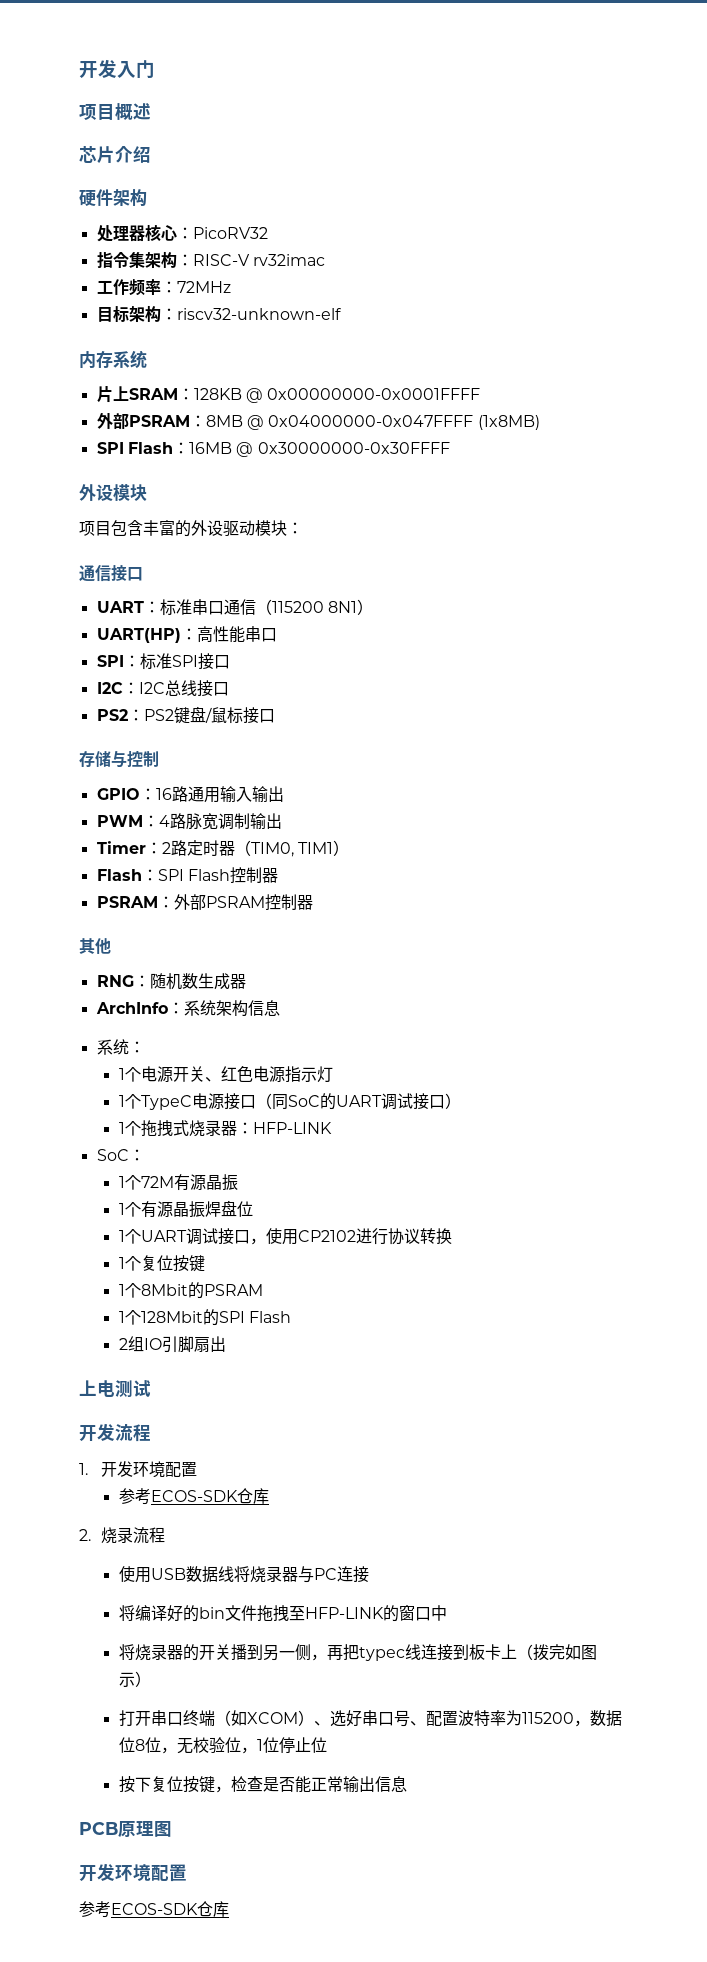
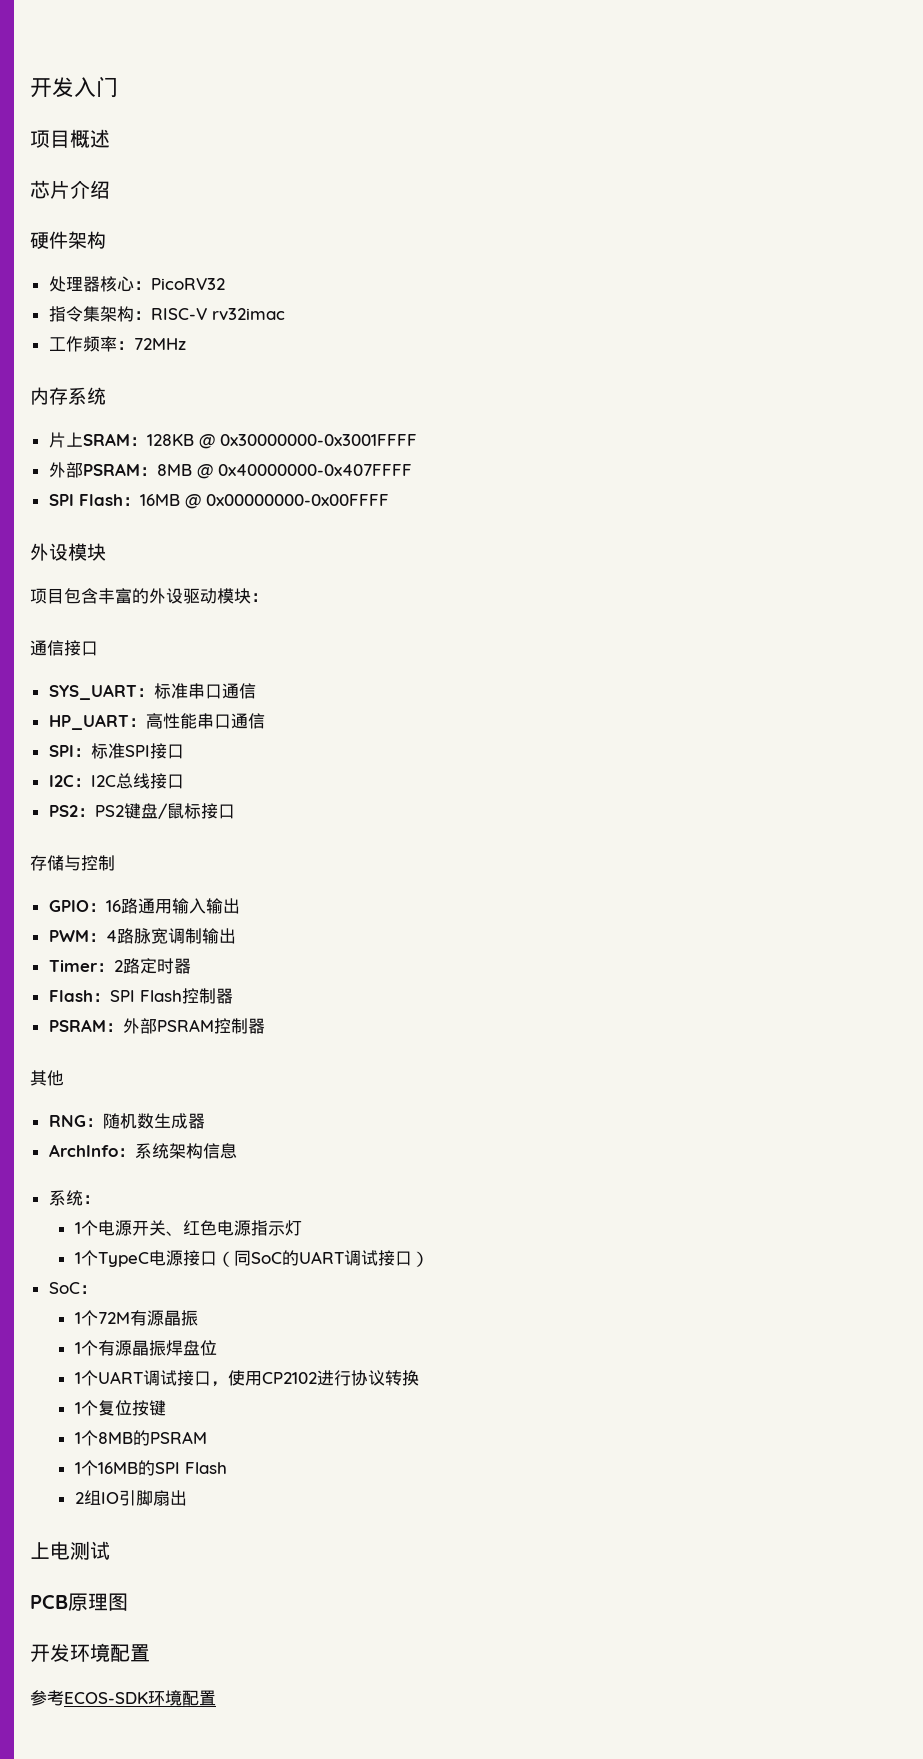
- 目标架构：riscv32-unknown-elf
- 片上SRAM：128KB @ 0x00000000-0x0001FFFF
+ 片上SRAM：128KB @ 0x30000000-0x3001FFFF
- 外部PSRAM：8MB @ 0x04000000-0x047FFFF (1x8MB)
+ 外部PSRAM：8MB @ 0x40000000-0x407FFFF
- SPI Flash：16MB @ 0x30000000-0x30FFFF
+ SPI Flash：16MB @ 0x00000000-0x00FFFF
- UART：标准串口通信（115200 8N1）
- UART(HP)：高性能串口
+ SYS_UART：标准串口通信
+ HP_UART：高性能串口通信
- Timer：2路定时器（TIM0, TIM1）
+ Timer：2路定时器
- 1个拖拽式烧录器：HFP-LINK
- 1个8Mbit的PSRAM
+ 1个8MB的PSRAM
- 1个128Mbit的SPI Flash
+ 1个16MB的SPI Flash
- 开发流程
- 1.开发环境配置
- 参考ECOS-SDK仓库
- 2.烧录流程
- 使用USB数据线将烧录器与PC连接
- 将编译好的bin文件拖拽至HFP-LINK的窗口中
- 将烧录器的开关播到另一侧，再把typec线连接到板卡上（拨完如图示）
- 打开串口终端（如XCOM）、选好串口号、配置波特率为115200，数据位8位，无校验位，1位停止位
- 按下复位按键，检查是否能正常输出信息
  PCB原理图
  开发环境配置
- 参考ECOS-SDK仓库
+ 参考ECOS-SDK环境配置

